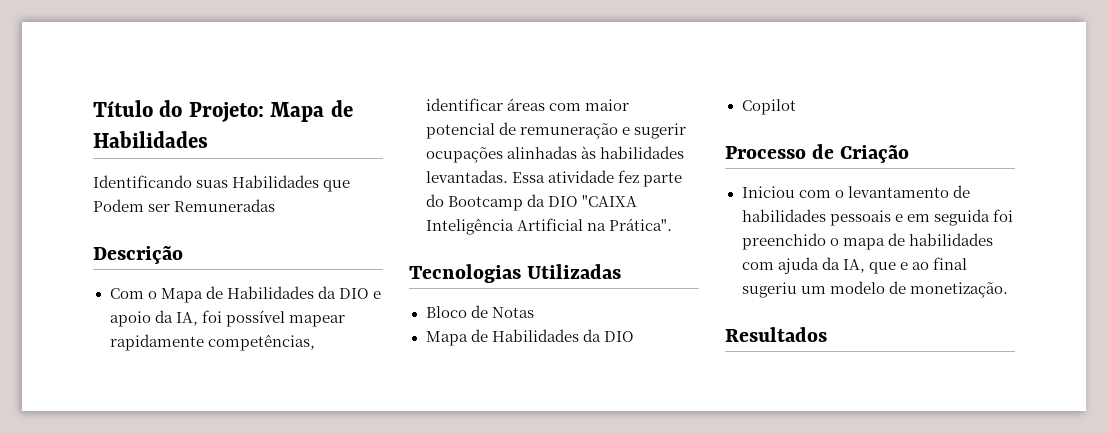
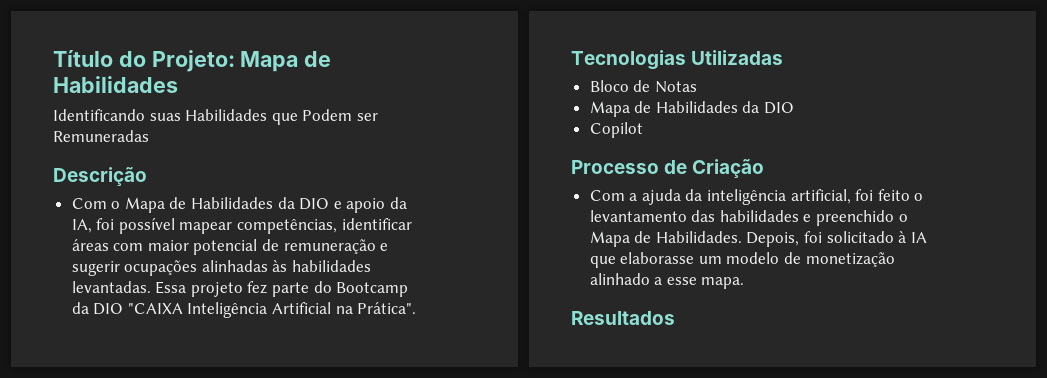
- Com o Mapa de Habilidades da DIO e apoio da IA, foi possível mapear rapidamente competências, identificar áreas com maior potencial de remuneração e sugerir ocupações alinhadas às habilidades levantadas.
+ Com o Mapa de Habilidades da DIO e apoio da IA, foi possível mapear competências, identificar áreas com maior potencial de remuneração e sugerir ocupações alinhadas às habilidades levantadas.
- Essa atividade fez parte do Bootcamp da DIO "CAIXA Inteligência Artificial na Prática".
+ Essa projeto fez parte do Bootcamp da DIO "CAIXA Inteligência Artificial na Prática".
- Iniciou com o levantamento de habilidades pessoais e em seguida foi preenchido o mapa de habilidades com ajuda da IA, que e ao final sugeriu um modelo de monetização.
+ Com a ajuda da inteligência artificial, foi feito o levantamento das habilidades e preenchido o Mapa de Habilidades. Depois, foi solicitado à IA que elaborasse um modelo de monetização alinhado a esse mapa.

